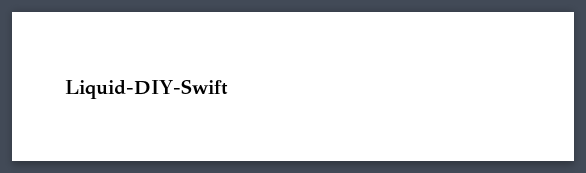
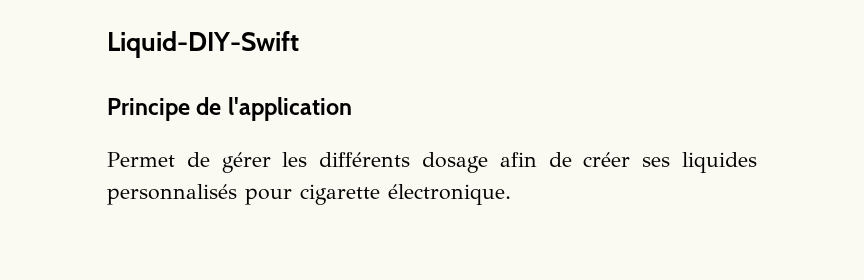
+ Principe de l'application
+ Permet de gérer les différents dosage afin de créer ses liquides personnalisés pour cigarette électronique.

